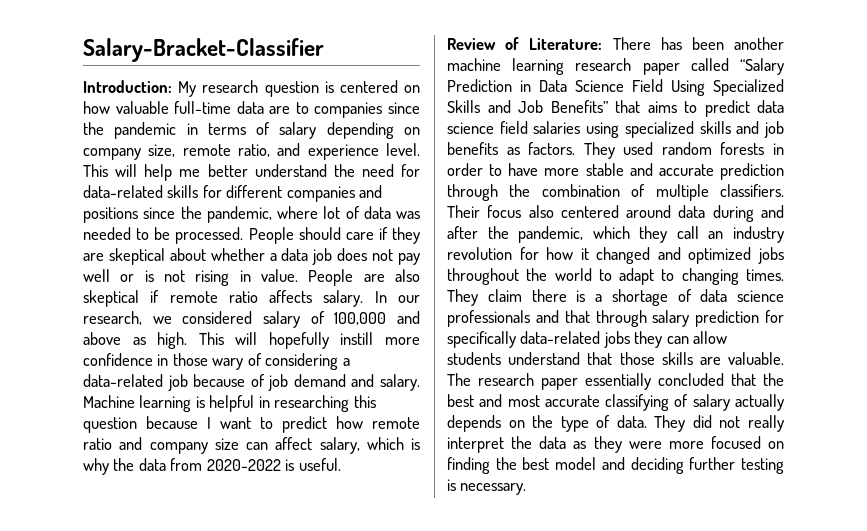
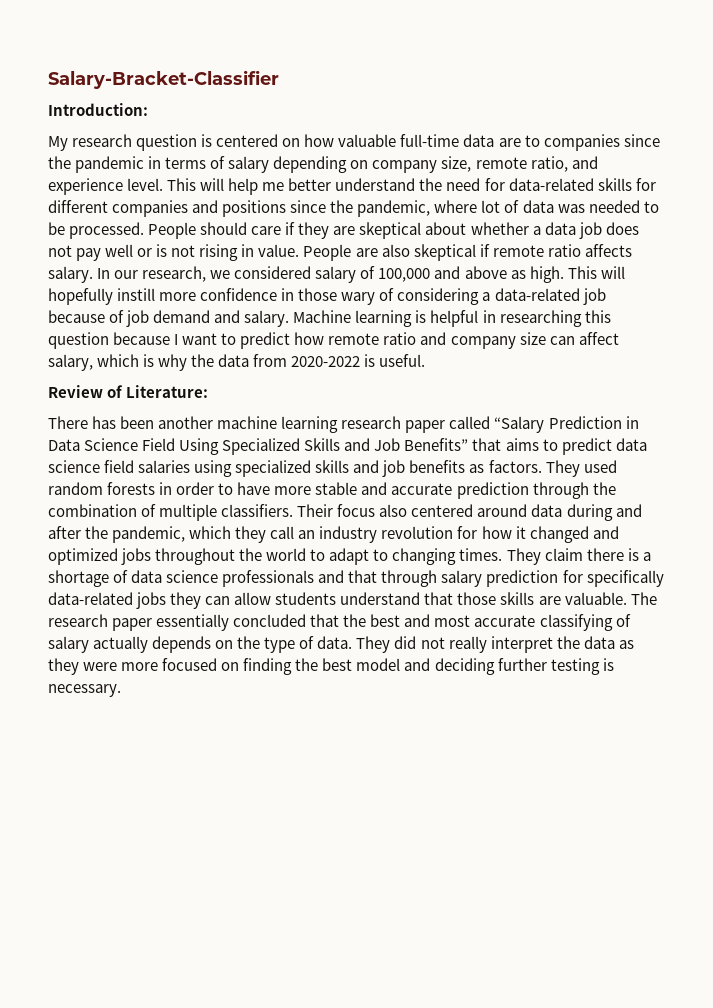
- Introduction: My research question is centered on how valuable full-time data are to companies since the pandemic in terms of salary depending on company size, remote ratio, and experience level.
+ Introduction:
+ My research question is centered on how valuable full-time data are to companies since the pandemic in terms of salary depending on company size, remote ratio, and experience level.
- Review of Literature: There has been another machine learning research paper called “Salary Prediction in Data Science Field Using Specialized Skills and Job Benefits” that aims to predict data science field salaries using specialized skills and job benefits as factors.
+ Review of Literature:
+ There has been another machine learning research paper called “Salary Prediction in Data Science Field Using Specialized Skills and Job Benefits” that aims to predict data science field salaries using specialized skills and job benefits as factors.

